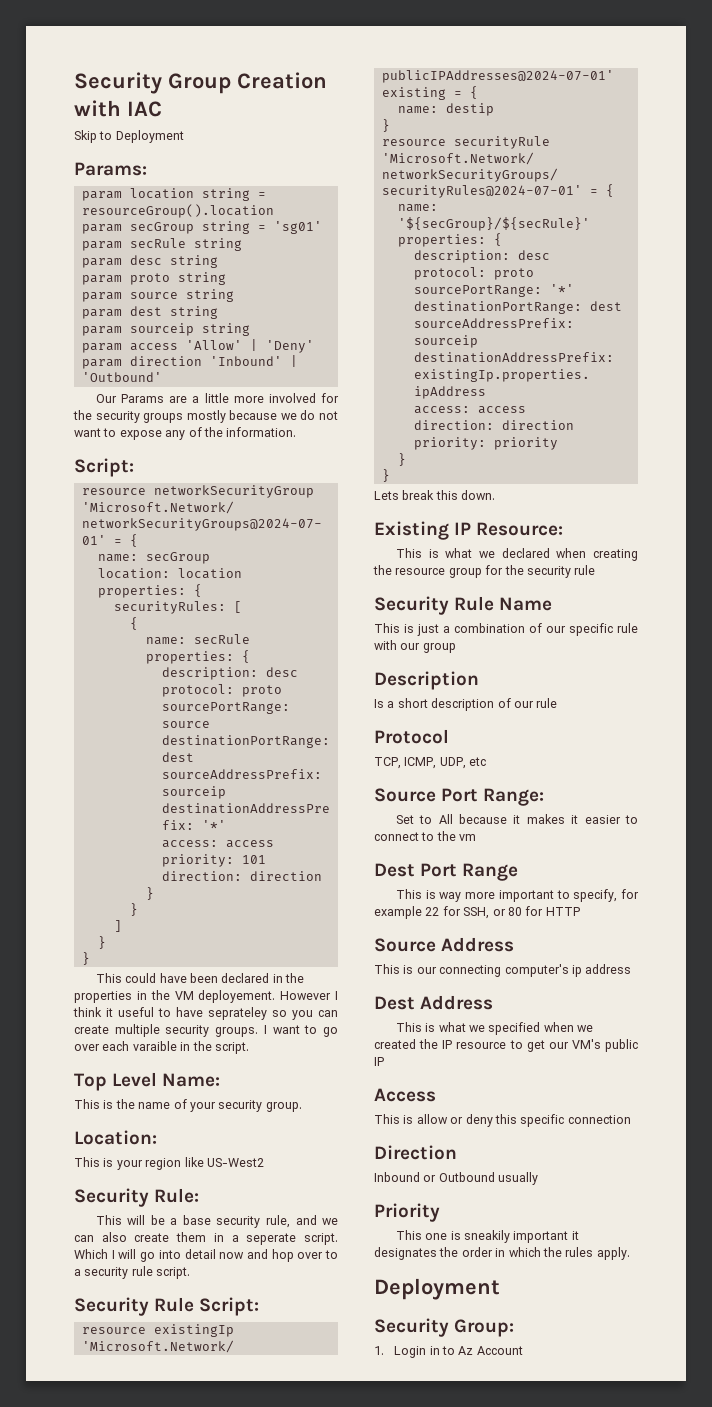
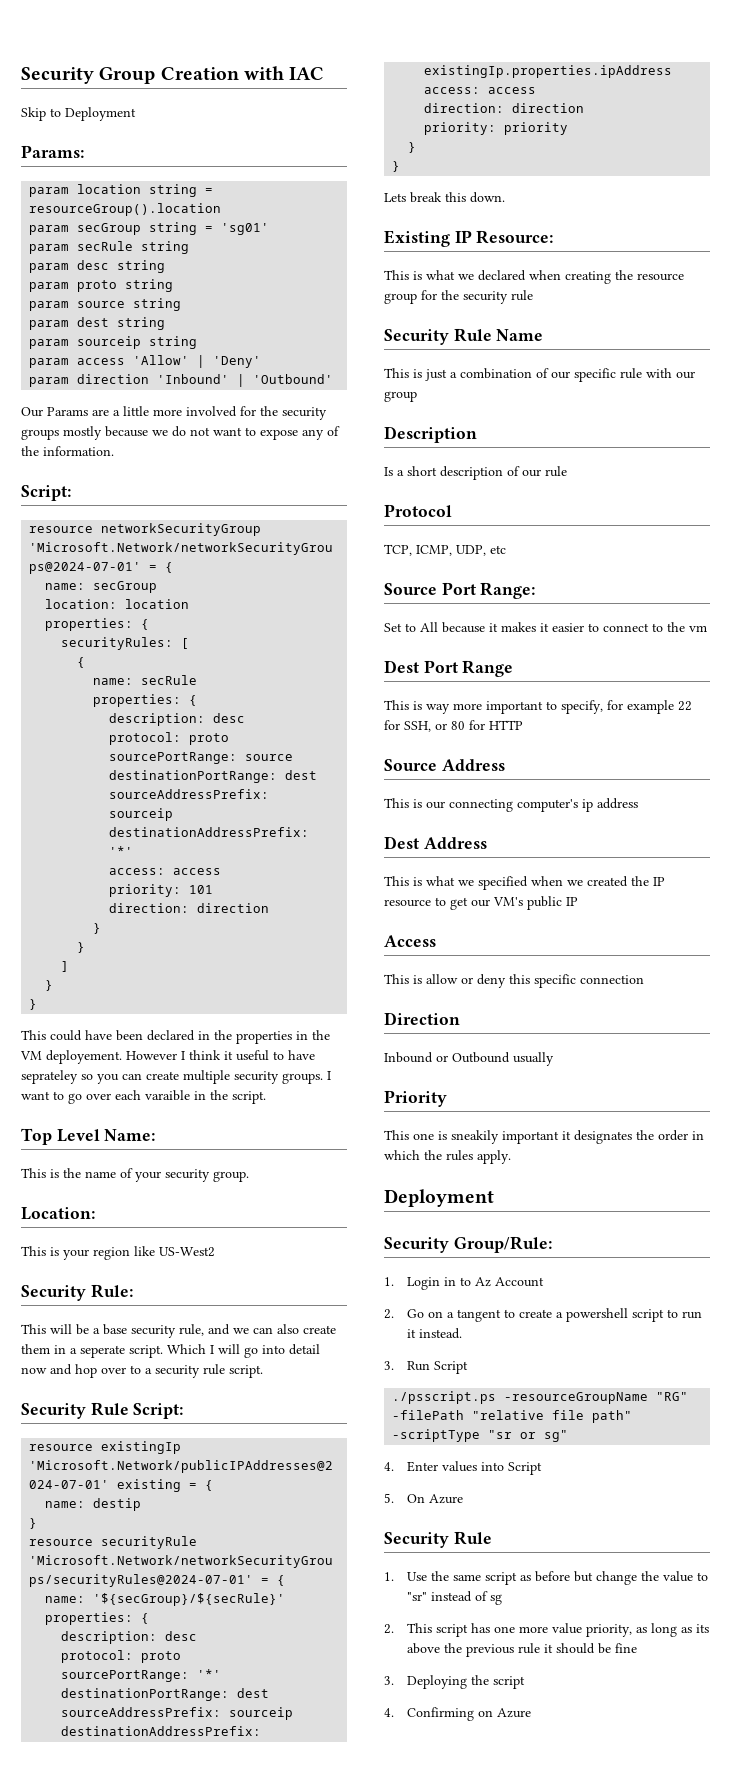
- Security Group:
+ Security Group/Rule:
+ 2. Go on a tangent to create a powershell script to run it instead.
+ 3. Run Script
+ ./psscript.ps -resourceGroupName "RG" -filePath "relative file path" -scriptType "sr or sg"
+ 4. Enter values into Script
+ 5. On Azure
+ Security Rule
+ 1. Use the same script as before but change the value to "sr" instead of sg
+ 2. This script has one more value priority, as long as its above the previous rule it should be fine
+ 3. Deploying the script
+ 4. Confirming on Azure

